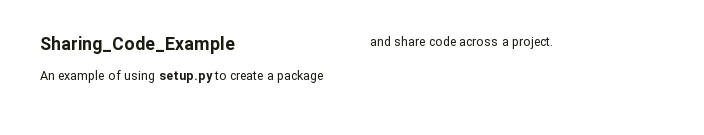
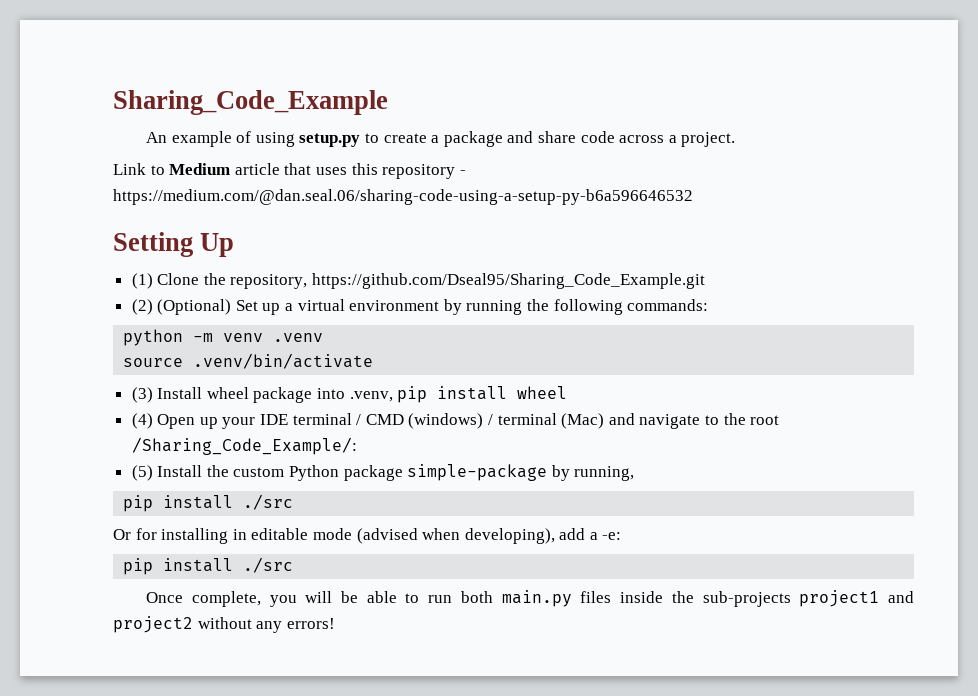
+ Link to Medium article that uses this repository - https://medium.com/@dan.seal.06/sharing-code-using-a-setup-py-b6a596646532
+ Setting Up
+ (1) Clone the repository, https://github.com/Dseal95/Sharing_Code_Example.git
+ (2) (Optional) Set up a virtual environment by running the following commands:
+ python -m venv .venv
+ source .venv/bin/activate
+ (3) Install wheel package into .venv, pip install wheel
+ (4) Open up your IDE terminal / CMD (windows) / terminal (Mac) and navigate to the root /Sharing_Code_Example/:
+ (5) Install the custom Python package simple-package by running,
+ pip install ./src
+ Or for installing in editable mode (advised when developing), add a -e:
+ pip install ./src
+ Once complete, you will be able to run both main.py files inside the sub-projects project1 and project2 without any errors!

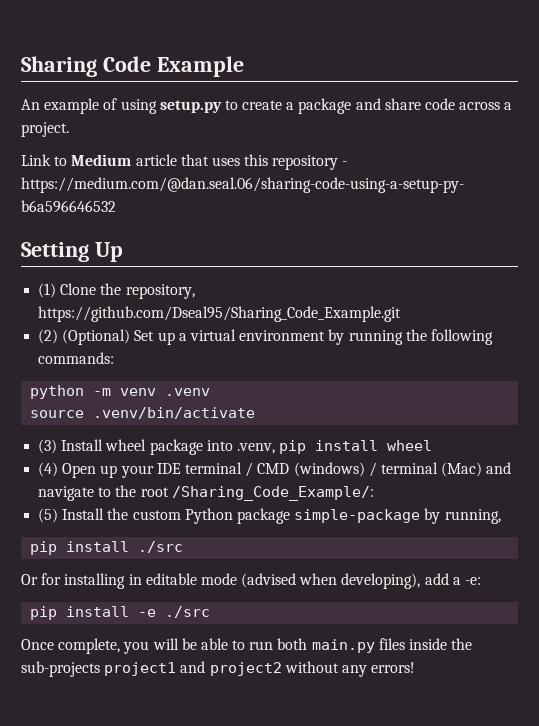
- Sharing_Code_Example
+ Sharing Code Example
  Or for installing in editable mode (advised when developing), add a -e:
- pip install ./src
+ pip install -e ./src

